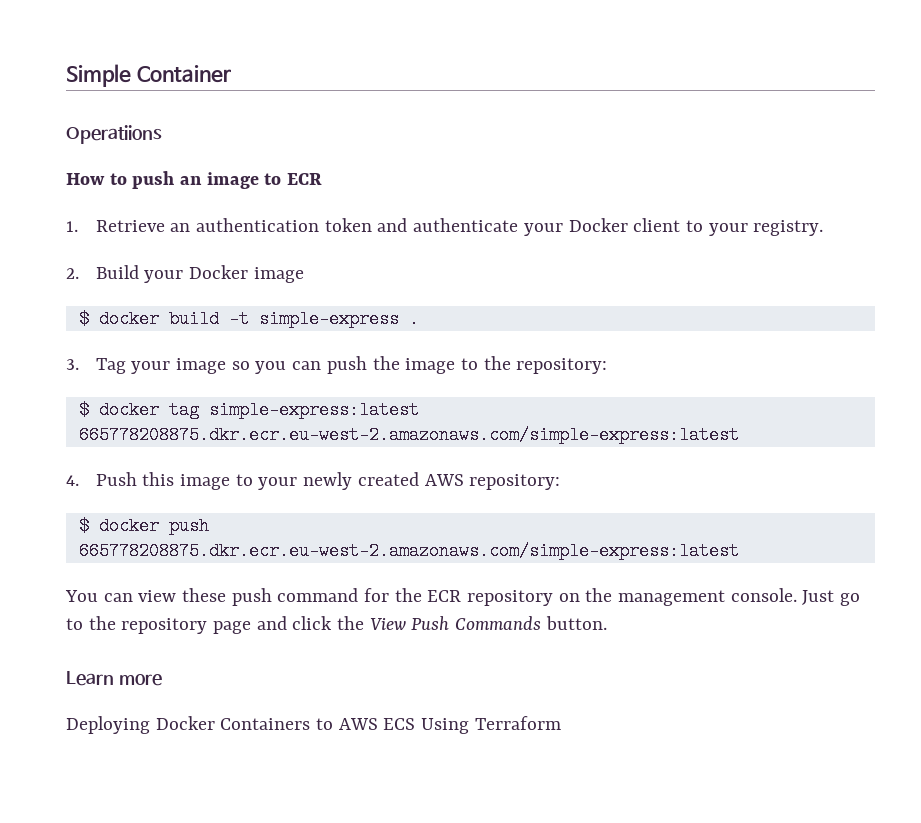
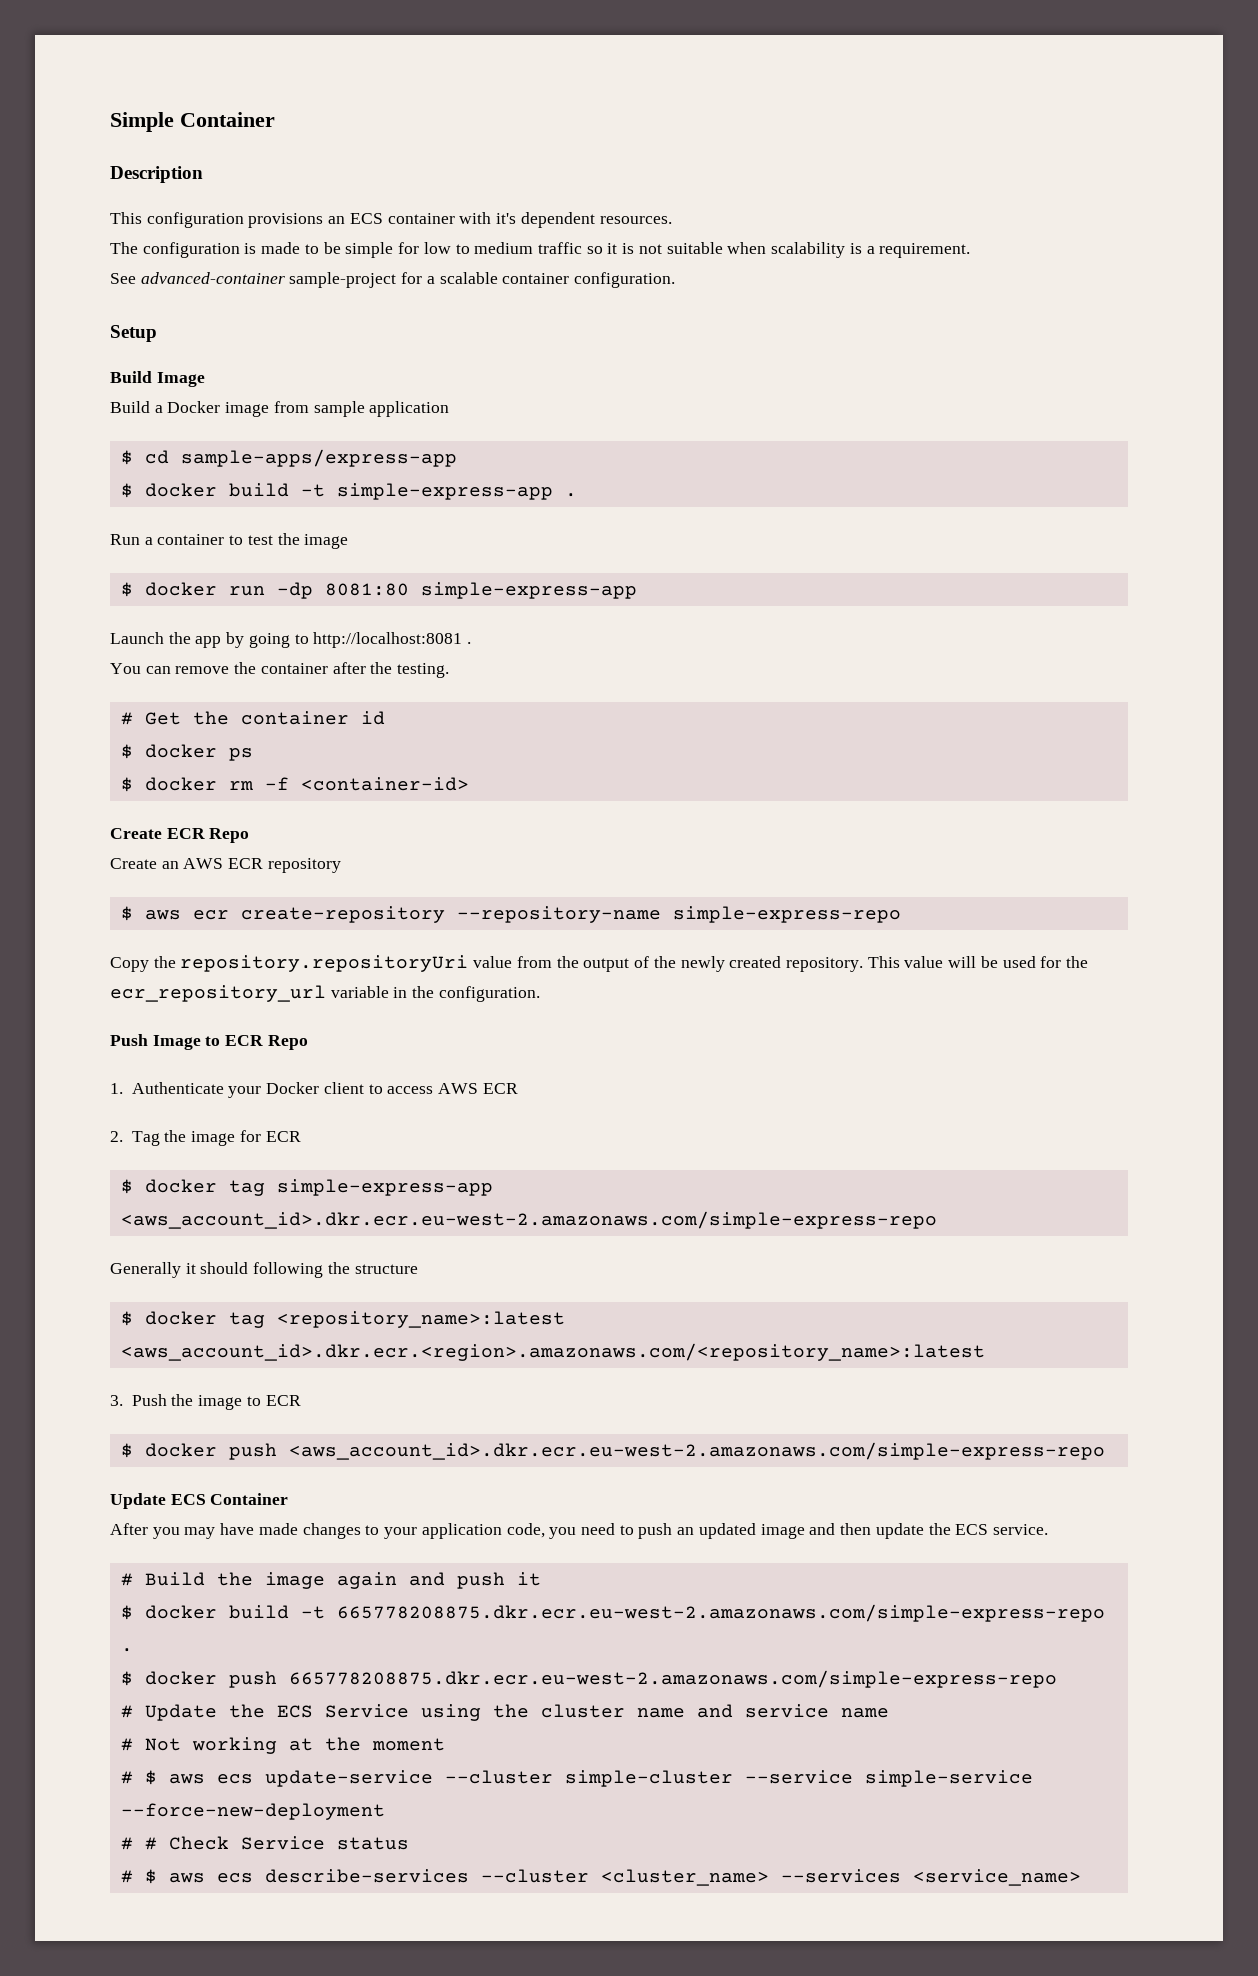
- Operatiions
- How to push an image to ECR
- 1. Retrieve an authentication token and authenticate your Docker client to your registry.
- 2. Build your Docker image
- $ docker build -t simple-express .
- 3. Tag your image so you can push the image to the repository:
- $ docker tag simple-express:latest 665778208875.dkr.ecr.eu-west-2.amazonaws.com/simple-express:latest
- 4. Push this image to your newly created AWS repository:
- $ docker push 665778208875.dkr.ecr.eu-west-2.amazonaws.com/simple-express:latest
- You can view these push command for the ECR repository on the management console. Just go to the repository page and click the View Push Commands button.
- Learn more
- Deploying Docker Containers to AWS ECS Using Terraform
+ Description
+ This configuration provisions an ECS container with it's dependent resources.
+ The configuration is made to be simple for low to medium traffic so it is not suitable when scalability is a requirement.
+ See advanced-container sample-project for a scalable container configuration.
+ Setup
+ Build Image
+ Build a Docker image from sample application
+ $ cd sample-apps/express-app
+ $ docker build -t simple-express-app .
+ Run a container to test the image
+ $ docker run -dp 8081:80 simple-express-app
+ Launch the app by going to http://localhost:8081 .
+ You can remove the container after the testing.
+ # Get the container id
+ $ docker ps
+ $ docker rm -f <container-id>
+ Create ECR Repo
+ Create an AWS ECR repository
+ $ aws ecr create-repository --repository-name simple-express-repo
+ Copy the repository.repositoryUri value from the output of the newly created repository. This value will be used for the ecr_repository_url variable in the configuration.
+ Push Image to ECR Repo
+ 1. Authenticate your Docker client to access AWS ECR
+ 2. Tag the image for ECR
+ $ docker tag simple-express-app <aws_account_id>.dkr.ecr.eu-west-2.amazonaws.com/simple-express-repo
+ Generally it should following the structure
+ $ docker tag <repository_name>:latest <aws_account_id>.dkr.ecr.<region>.amazonaws.com/<repository_name>:latest
+ 3. Push the image to ECR
+ $ docker push <aws_account_id>.dkr.ecr.eu-west-2.amazonaws.com/simple-express-repo
+ Update ECS Container
+ After you may have made changes to your application code, you need to push an updated image and then update the ECS service.
+ # Build the image again and push it
+ $ docker build -t 665778208875.dkr.ecr.eu-west-2.amazonaws.com/simple-express-repo .
+ $ docker push 665778208875.dkr.ecr.eu-west-2.amazonaws.com/simple-express-repo
+ # Update the ECS Service using the cluster name and service name
+ # Not working at the moment
+ # $ aws ecs update-service --cluster simple-cluster --service simple-service --force-new-deployment
+ # # Check Service status
+ # $ aws ecs describe-services --cluster <cluster_name> --services <service_name>

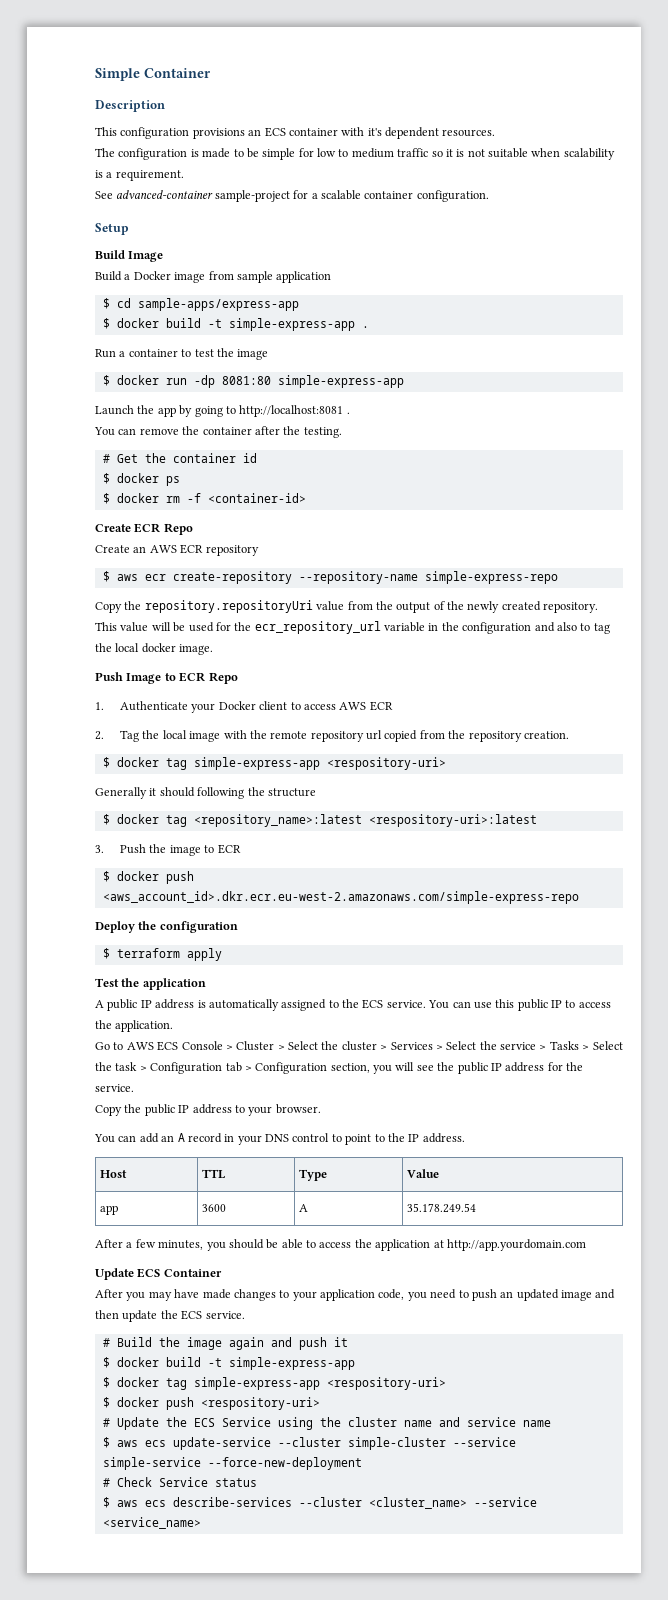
- This value will be used for the ecr_repository_url variable in the configuration.
+ This value will be used for the ecr_repository_url variable in the configuration and also to tag the local docker image.
- 2. Tag the image for ECR
- $ docker tag simple-express-app <aws_account_id>.dkr.ecr.eu-west-2.amazonaws.com/simple-express-repo
+ 2. Tag the local image with the remote repository url copied from the repository creation.
+ $ docker tag simple-express-app <respository-uri>
- $ docker tag <repository_name>:latest <aws_account_id>.dkr.ecr.<region>.amazonaws.com/<repository_name>:latest
+ $ docker tag <repository_name>:latest <respository-uri>:latest
+ Deploy the configuration
+ $ terraform apply
+ Test the application
+ A public IP address is automatically assigned to the ECS service. You can use this public IP to access the application.
+ Go to AWS ECS Console > Cluster > Select the cluster > Services > Select the service > Tasks > Select the task > Configuration tab > Configuration section, you will see the public IP address for the service.
+ Copy the public IP address to your browser.
+ You can add an A record in your DNS control to point to the IP address.
+ Host | TTL | Type | Value
+ app | 3600 | A | 35.178.249.54
+ After a few minutes, you should be able to access the application at http://app.yourdomain.com
  # Build the image again and push it
- $ docker build -t 665778208875.dkr.ecr.eu-west-2.amazonaws.com/simple-express-repo .
- $ docker push 665778208875.dkr.ecr.eu-west-2.amazonaws.com/simple-express-repo
+ $ docker build -t simple-express-app
+ $ docker tag simple-express-app <respository-uri>
+ $ docker push <respository-uri>
- # Not working at the moment
- # $ aws ecs update-service --cluster simple-cluster --service simple-service --force-new-deployment
+ $ aws ecs update-service --cluster simple-cluster --service simple-service --force-new-deployment
- # # Check Service status
+ # Check Service status
- # $ aws ecs describe-services --cluster <cluster_name> --services <service_name>
+ $ aws ecs describe-services --cluster <cluster_name> --service <service_name>

